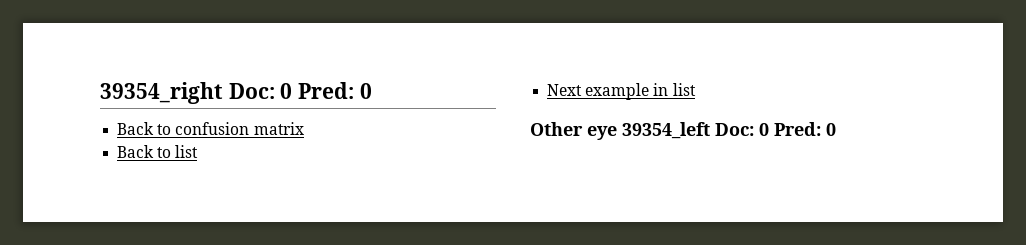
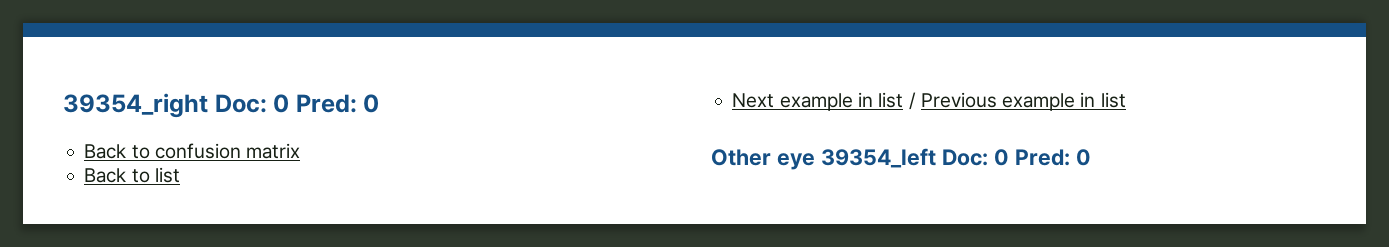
- Next example in list
+ Next example in list / Previous example in list

